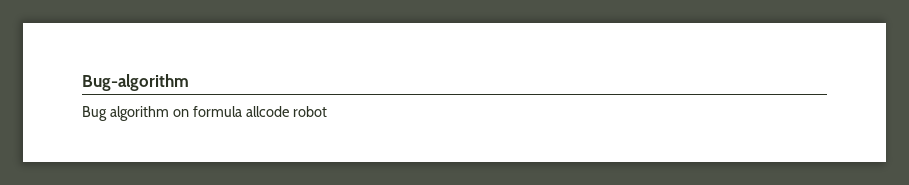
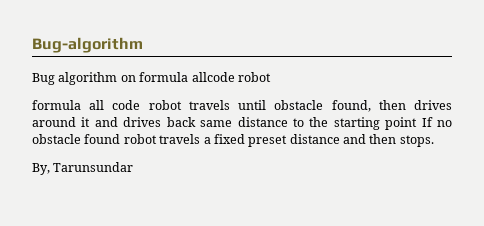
+ formula all code robot travels until obstacle found, then drives around it and drives back same distance to the starting point If no obstacle found robot travels a fixed preset distance and then stops.
+ By, Tarunsundar

